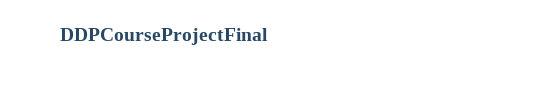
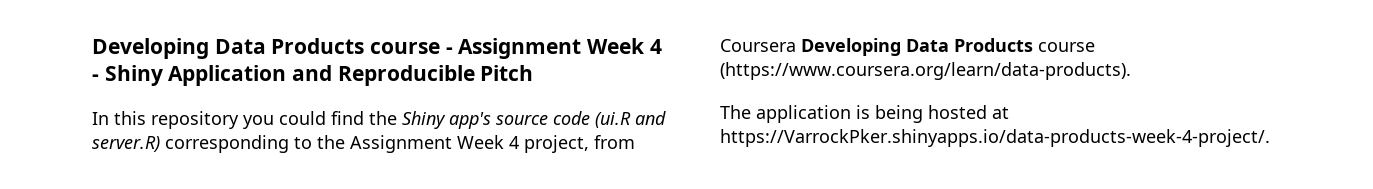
- DDPCourseProjectFinal
+ Developing Data Products course - Assignment Week 4 - Shiny Application and Reproducible Pitch
+ In this repository you could find the Shiny app's source code (ui.R and server.R) corresponding to the Assignment Week 4 project, from Coursera Developing Data Products course (https://www.coursera.org/learn/data-products).
+ The application is being hosted at https://VarrockPker.shinyapps.io/data-products-week-4-project/.

